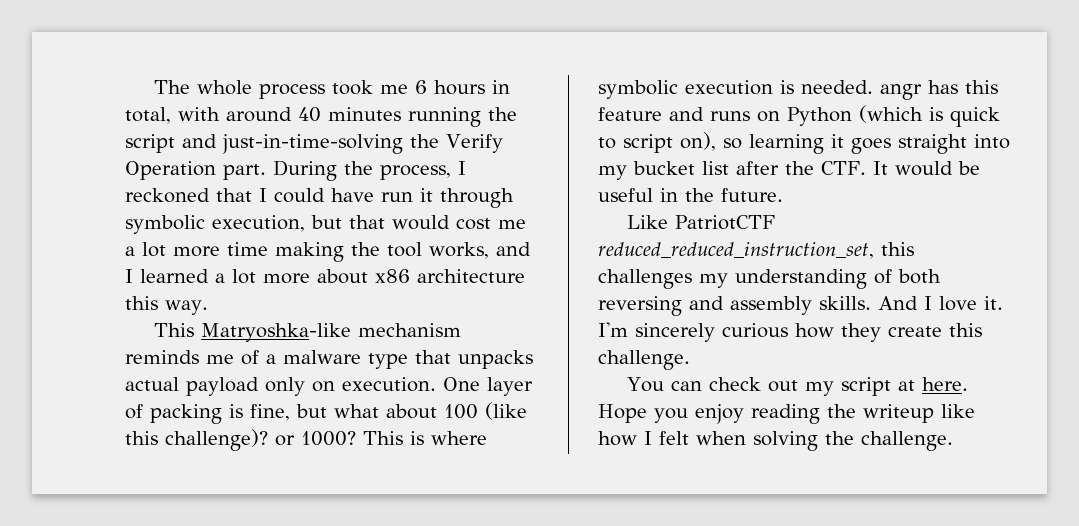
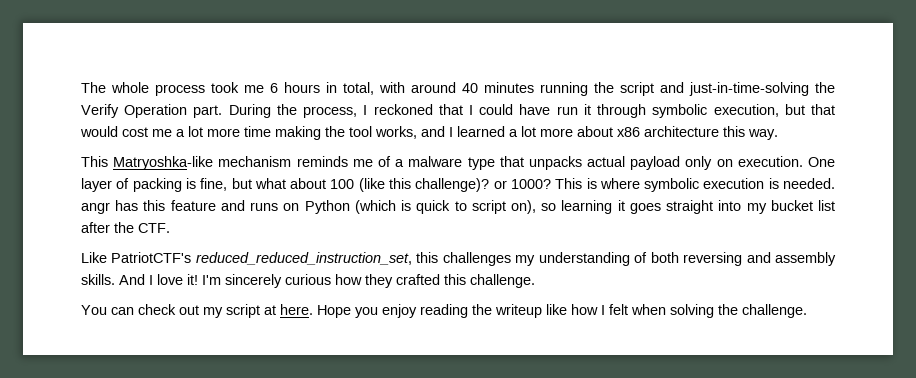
- This is where symbolic execution is needed. angr has this feature and runs on Python (which is quick to script on), so learning it goes straight into my bucket list after the CTF. It would be useful in the future.
+ This is where symbolic execution is needed. angr has this feature and runs on Python (which is quick to script on), so learning it goes straight into my bucket list after the CTF.
- Like PatriotCTF reduced_reduced_instruction_set, this challenges my understanding of both reversing and assembly skills.
+ Like PatriotCTF's reduced_reduced_instruction_set, this challenges my understanding of both reversing and assembly skills.
- And I love it.
+ And I love it!
- I'm sincerely curious how they create this challenge.
+ I'm sincerely curious how they crafted this challenge.

